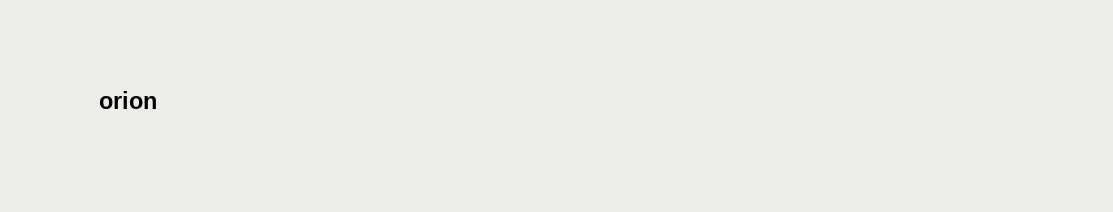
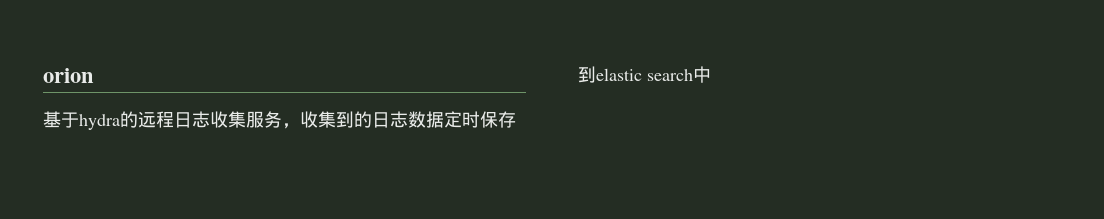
+ 基于hydra的远程日志收集服务，收集到的日志数据定时保存到elastic search中

